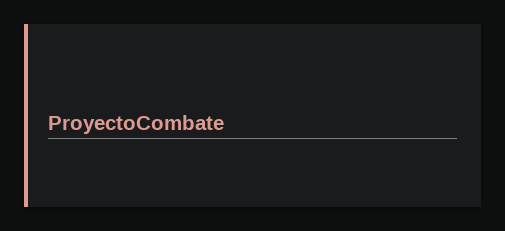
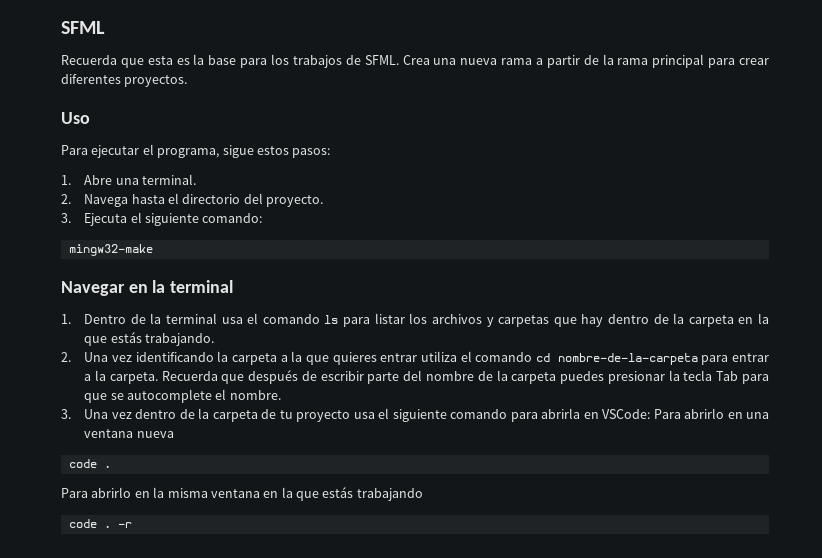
- ProyectoCombate
+ SFML
+ Recuerda que esta es la base para los trabajos de SFML. Crea una nueva rama a partir de la rama principal para crear diferentes proyectos.
+ Uso
+ Para ejecutar el programa, sigue estos pasos:
+ 1. Abre una terminal.
+ 2. Navega hasta el directorio del proyecto.
+ 3. Ejecuta el siguiente comando:
+ mingw32-make
+ Navegar en la terminal
+ 1. Dentro de la terminal usa el comando ls para listar los archivos y carpetas que hay dentro de la carpeta en la que estás trabajando.
+ 2. Una vez identificando la carpeta a la que quieres entrar utiliza el comando cd nombre-de-la-carpeta para entrar a la carpeta. Recuerda que después de escribir parte del nombre de la carpeta puedes presionar la tecla Tab para que se autocomplete el nombre.
+ 3. Una vez dentro de la carpeta de tu proyecto usa el siguiente comando para abrirla en VSCode: Para abrirlo en una ventana nueva
+ code .
+ Para abrirlo en la misma ventana en la que estás trabajando
+ code . -r

